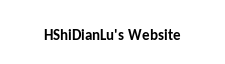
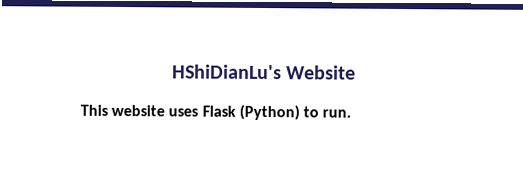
+ This website uses Flask (Python) to run.

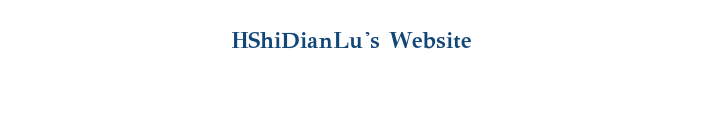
- This website uses Flask (Python) to run.

